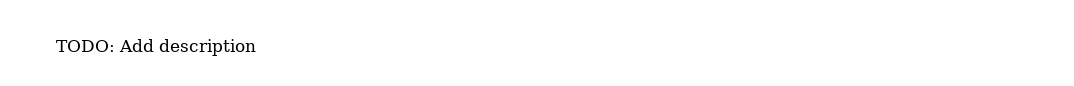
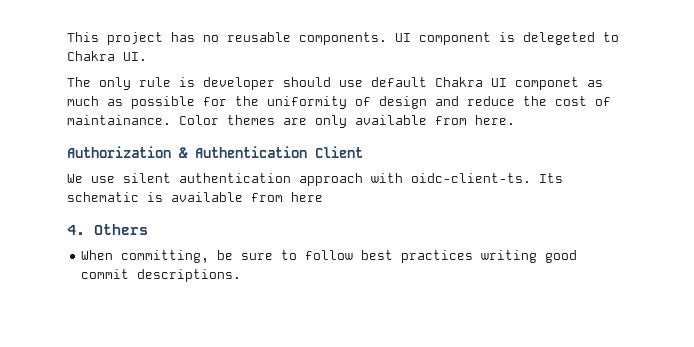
- TODO: Add description
+ This project has no reusable components. UI component is delegeted to Chakra UI.
+ The only rule is developer should use default Chakra UI componet as much as possible for the uniformity of design and reduce the cost of maintainance. Color themes are only available from here.
+ Authorization & Authentication Client
+ We use silent authentication approach with oidc-client-ts. Its schematic is available from here
+ 4. Others
+ When committing, be sure to follow best practices writing good commit descriptions.

